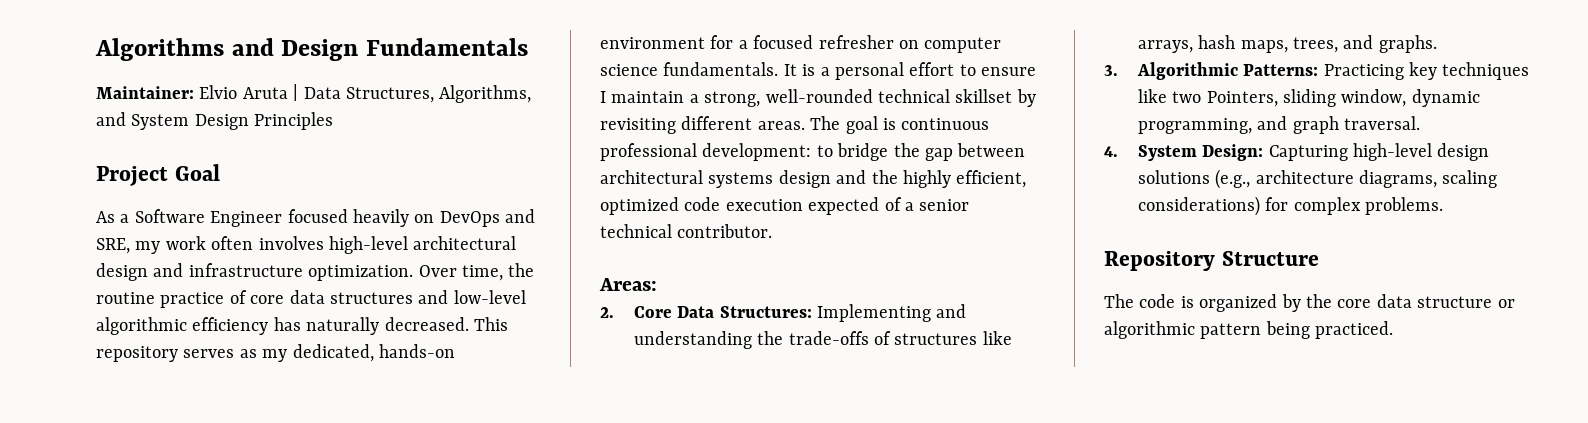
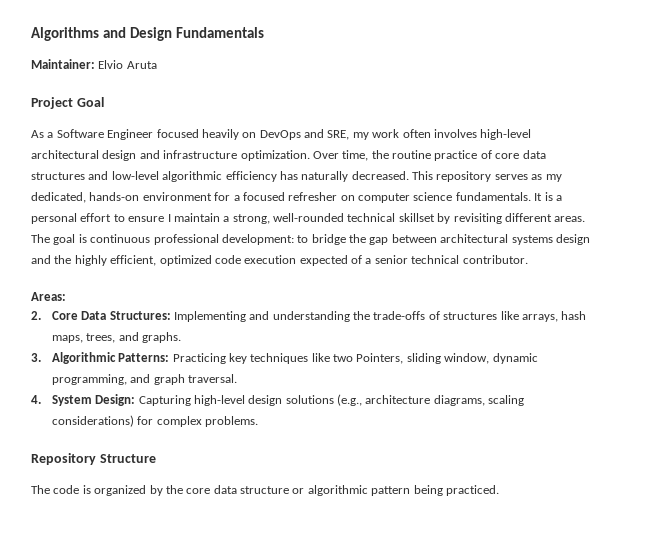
- Maintainer: Elvio Aruta | Data Structures, Algorithms, and System Design Principles
+ Maintainer: Elvio Aruta

